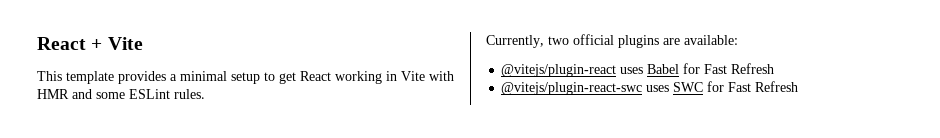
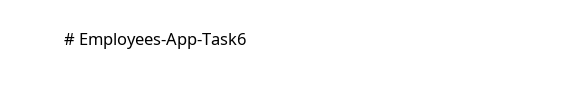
- React + Vite
- This template provides a minimal setup to get React working in Vite with HMR and some ESLint rules.
- Currently, two official plugins are available:
- @vitejs/plugin-react uses Babel for Fast Refresh
- @vitejs/plugin-react-swc uses SWC for Fast Refresh
+ # Employees-App-Task6

